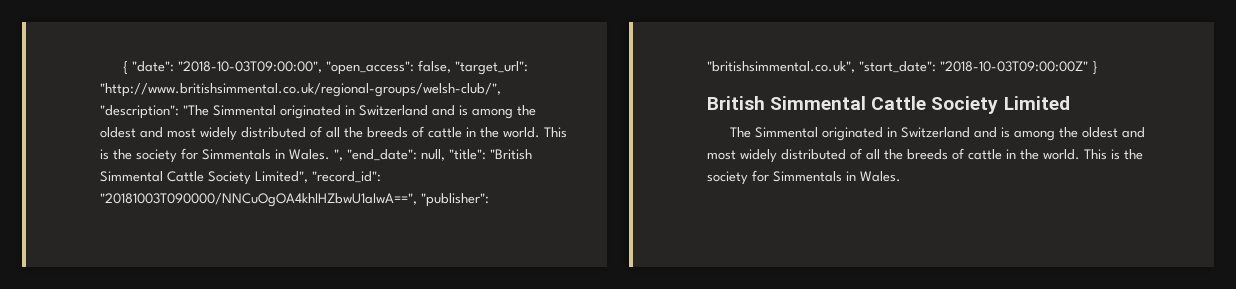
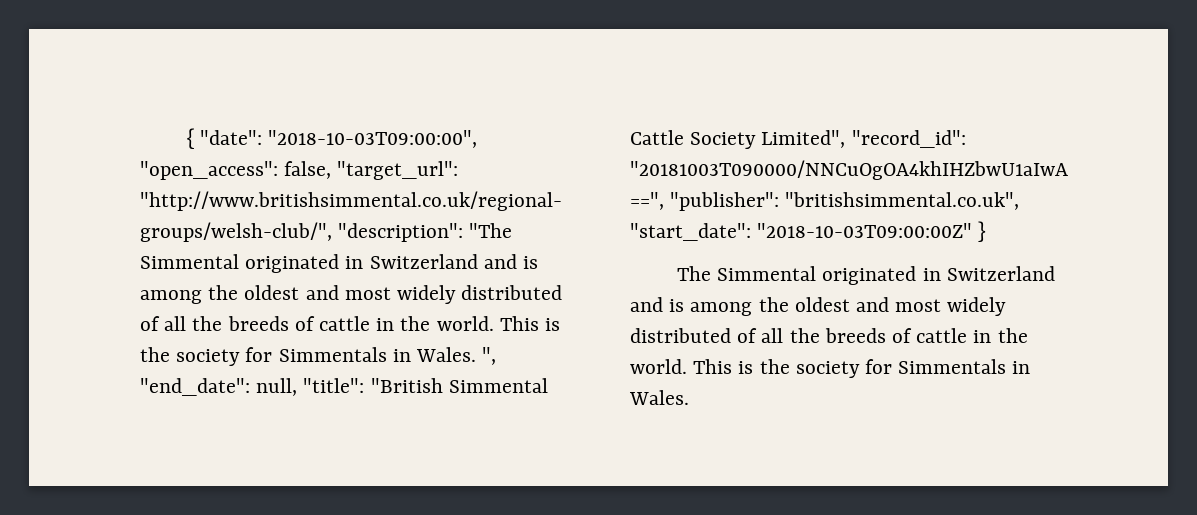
- British Simmental Cattle Society Limited

